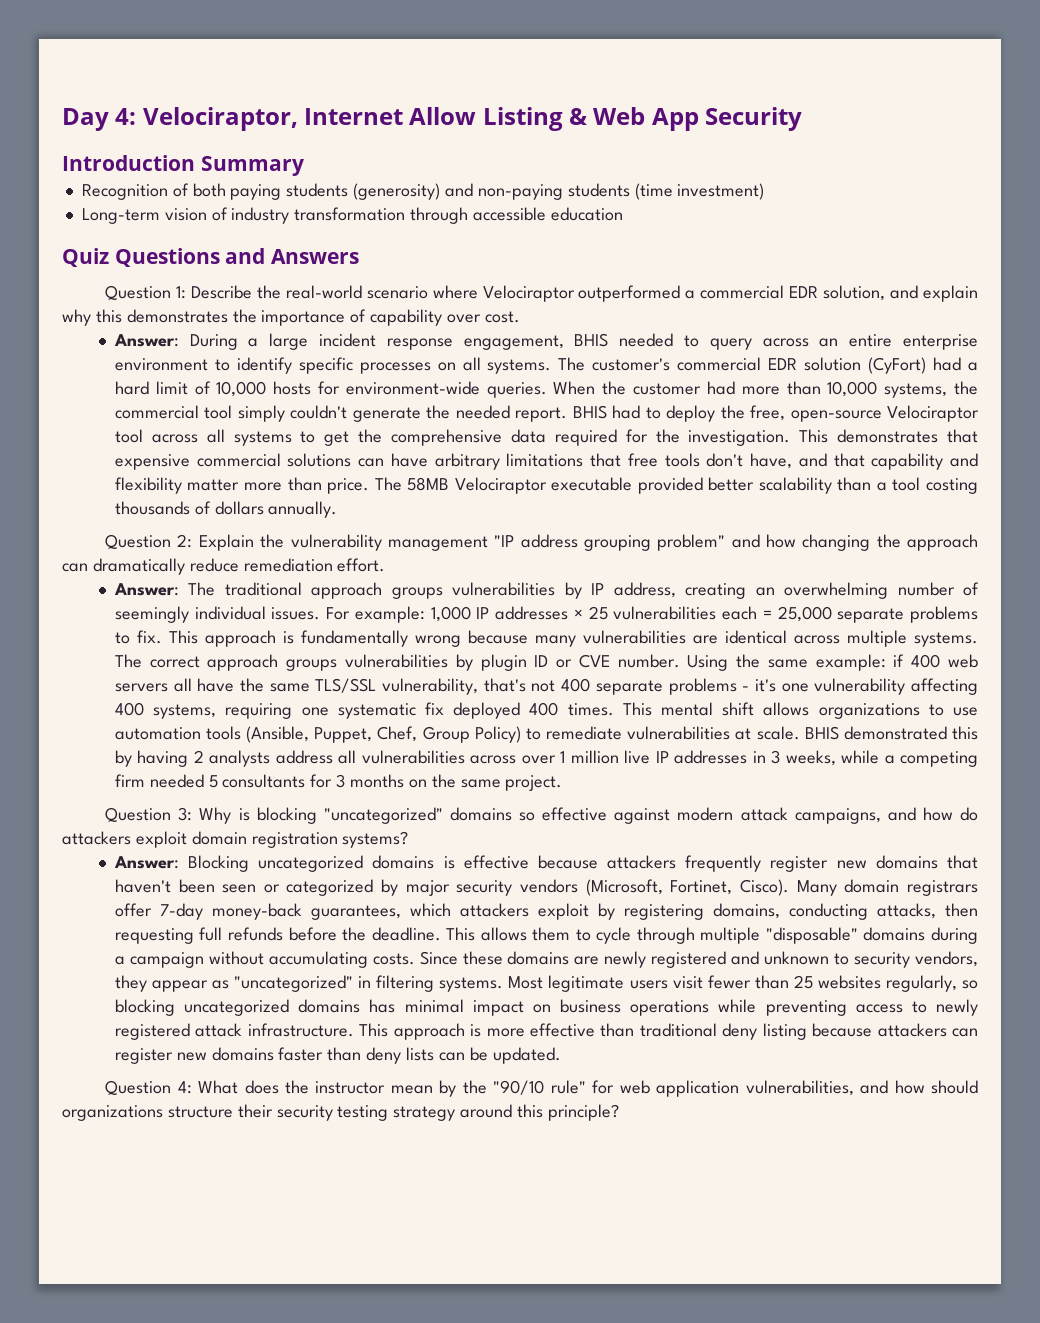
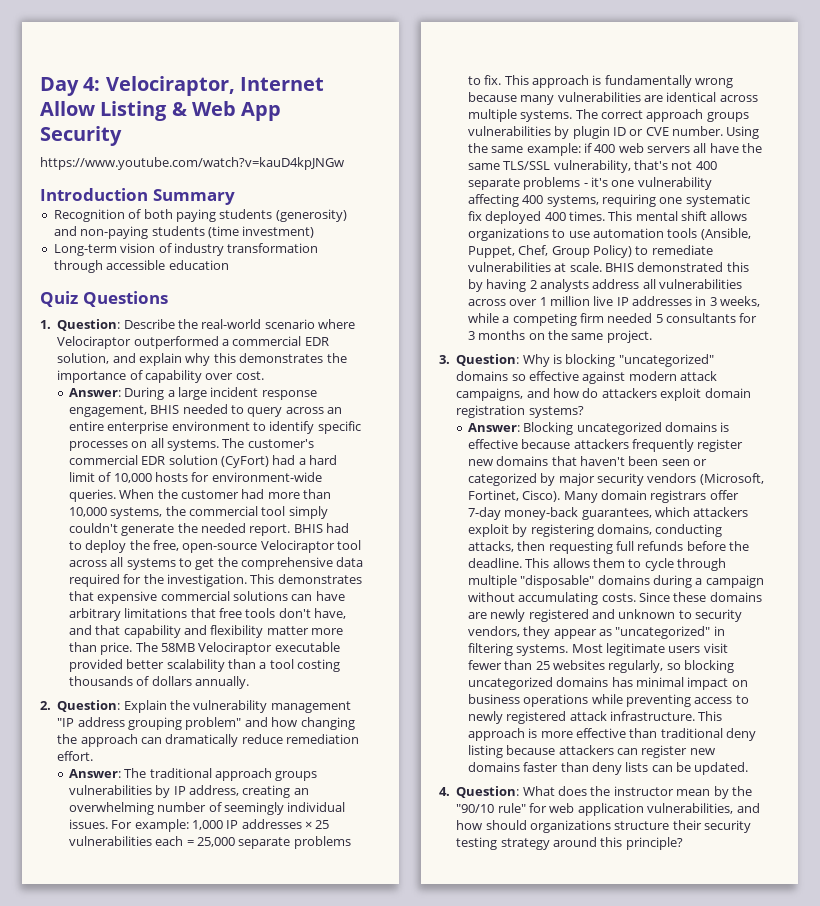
+ https://www.youtube.com/watch?v=kauD4kpJNGw
- Quiz Questions and Answers
- Question 1: Describe the real-world scenario where Velociraptor outperformed a commercial EDR solution, and explain why this demonstrates the importance of capability over cost.
+ Quiz Questions
+ 1. Question: Describe the real-world scenario where Velociraptor outperformed a commercial EDR solution, and explain why this demonstrates the importance of capability over cost.
- Question 2: Explain the vulnerability management "IP address grouping problem" and how changing the approach can dramatically reduce remediation effort.
+ 2. Question: Explain the vulnerability management "IP address grouping problem" and how changing the approach can dramatically reduce remediation effort.
- Question 3: Why is blocking "uncategorized" domains so effective against modern attack campaigns, and how do attackers exploit domain registration systems?
+ 3. Question: Why is blocking "uncategorized" domains so effective against modern attack campaigns, and how do attackers exploit domain registration systems?
- Question 4: What does the instructor mean by the "90/10 rule" for web application vulnerabilities, and how should organizations structure their security testing strategy around this principle?
+ 4. Question: What does the instructor mean by the "90/10 rule" for web application vulnerabilities, and how should organizations structure their security testing strategy around this principle?

